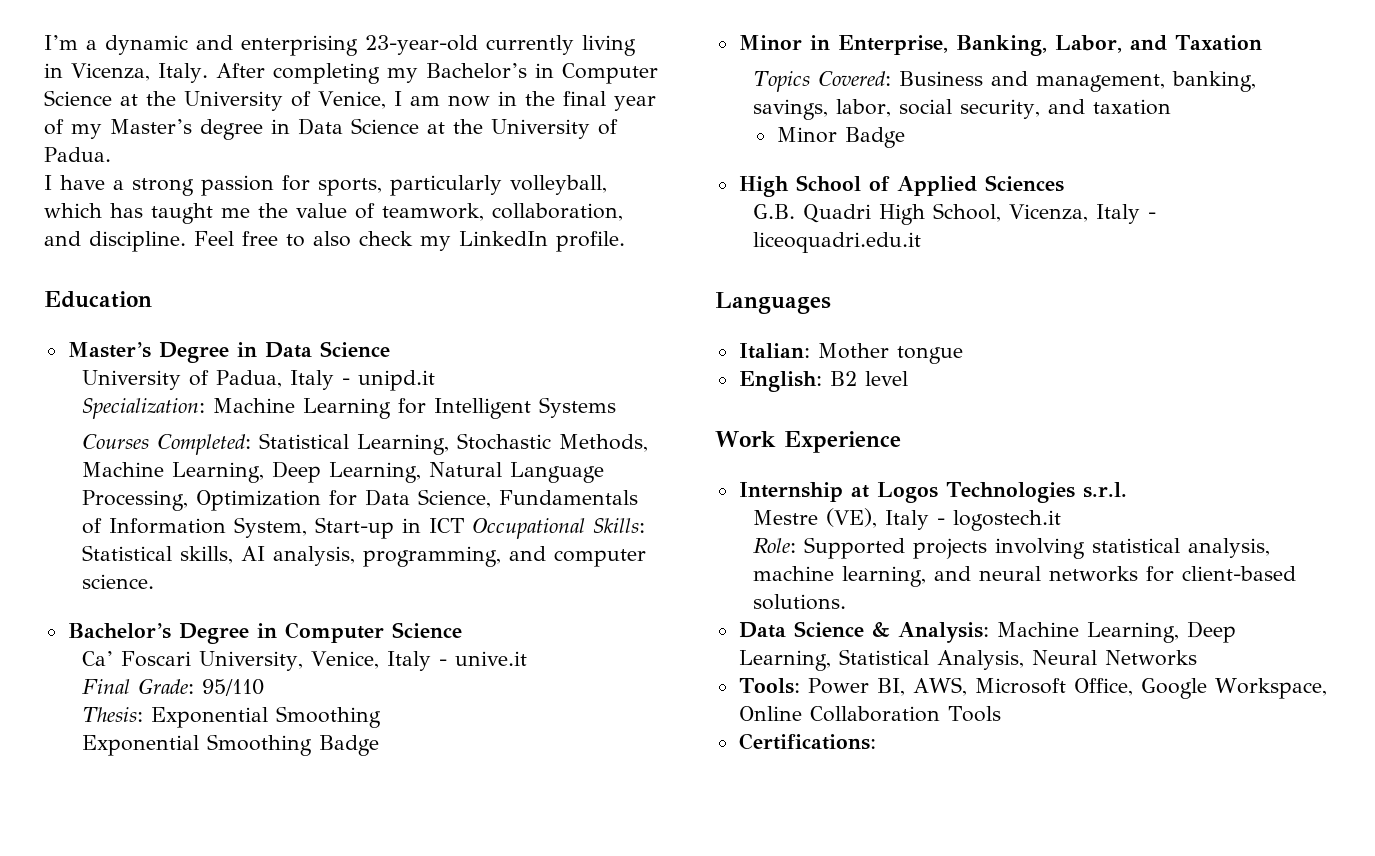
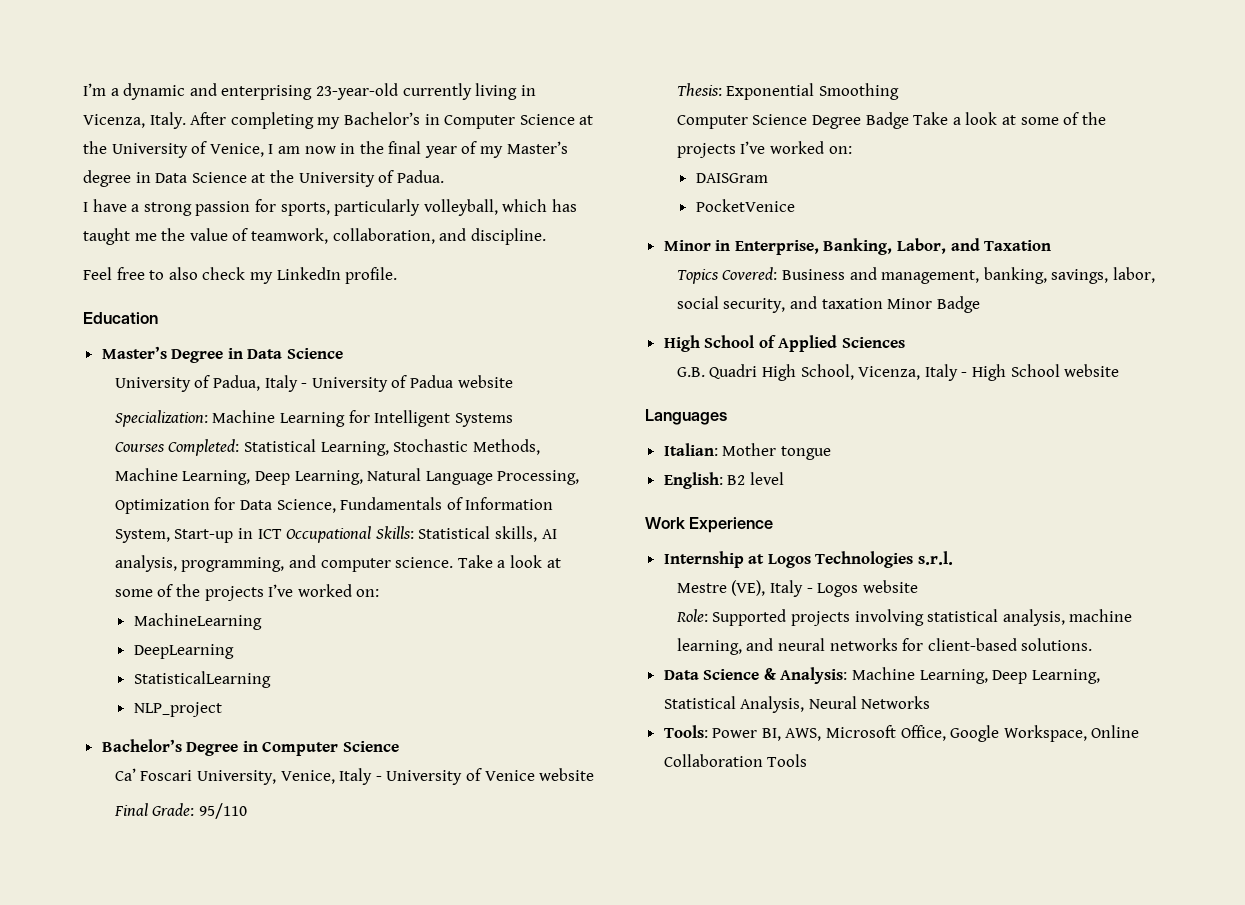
- I have a strong passion for sports, particularly volleyball, which has taught me the value of teamwork, collaboration, and discipline. Feel free to also check my LinkedIn profile.
+ I have a strong passion for sports, particularly volleyball, which has taught me the value of teamwork, collaboration, and discipline.
+ Feel free to also check my LinkedIn profile.
- University of Padua, Italy - unipd.it
+ University of Padua, Italy - University of Padua website
- Courses Completed: Statistical Learning, Stochastic Methods, Machine Learning, Deep Learning, Natural Language Processing, Optimization for Data Science, Fundamentals of Information System, Start-up in ICT Occupational Skills: Statistical skills, AI analysis, programming, and computer science.
+ Courses Completed: Statistical Learning, Stochastic Methods, Machine Learning, Deep Learning, Natural Language Processing, Optimization for Data Science, Fundamentals of Information System, Start-up in ICT Occupational Skills: Statistical skills, AI analysis, programming, and computer science. Take a look at some of the projects I’ve worked on:
+ MachineLearning
+ DeepLearning
+ StatisticalLearning
+ NLP_project
- Ca’ Foscari University, Venice, Italy - unive.it
+ Ca’ Foscari University, Venice, Italy - University of Venice website
- Exponential Smoothing Badge
+ Computer Science Degree Badge Take a look at some of the projects I’ve worked on:
+ DAISGram
+ PocketVenice
- Topics Covered: Business and management, banking, savings, labor, social security, and taxation
- Minor Badge
+ Topics Covered: Business and management, banking, savings, labor, social security, and taxation Minor Badge
- G.B. Quadri High School, Vicenza, Italy - liceoquadri.edu.it
+ G.B. Quadri High School, Vicenza, Italy - High School website
- Mestre (VE), Italy - logostech.it
+ Mestre (VE), Italy - Logos website
- Certifications:

